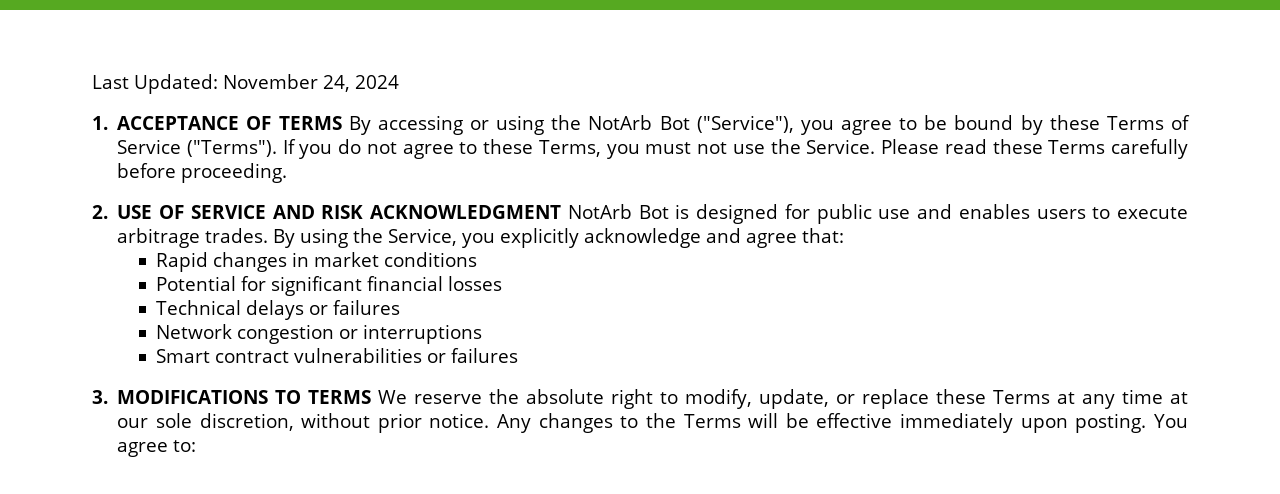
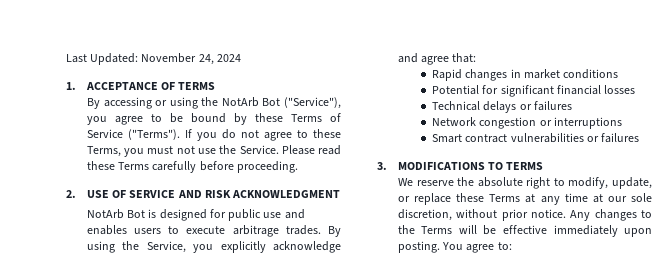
- 1. ACCEPTANCE OF TERMS By accessing or using the NotArb Bot ("Service"), you agree to be bound by these Terms of Service ("Terms").
+ 1. ACCEPTANCE OF TERMS
+ By accessing or using the NotArb Bot ("Service"), you agree to be bound by these Terms of Service ("Terms").
- 2. USE OF SERVICE AND RISK ACKNOWLEDGMENT NotArb Bot is designed for public use and enables users to execute arbitrage trades.
+ 2. USE OF SERVICE AND RISK ACKNOWLEDGMENT
+ NotArb Bot is designed for public use and enables users to execute arbitrage trades.
- 3. MODIFICATIONS TO TERMS We reserve the absolute right to modify, update, or replace these Terms at any time at our sole discretion, without prior notice.
+ 3. MODIFICATIONS TO TERMS
+ We reserve the absolute right to modify, update, or replace these Terms at any time at our sole discretion, without prior notice.

